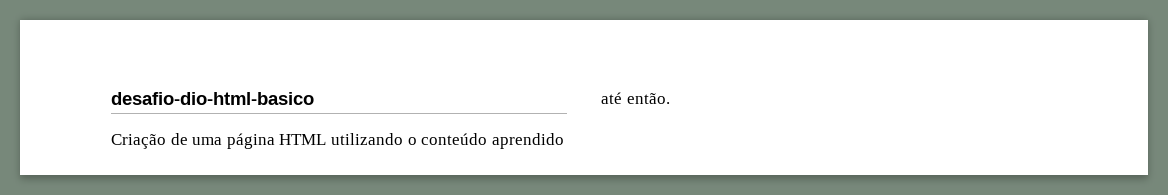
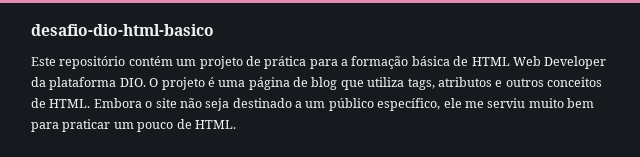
- Criação de uma página HTML utilizando o conteúdo aprendido até então.
+ Este repositório contém um projeto de prática para a formação básica de HTML Web Developer da plataforma DIO. O projeto é uma página de blog que utiliza tags, atributos e outros conceitos de HTML. Embora o site não seja destinado a um público específico, ele me serviu muito bem para praticar um pouco de HTML.

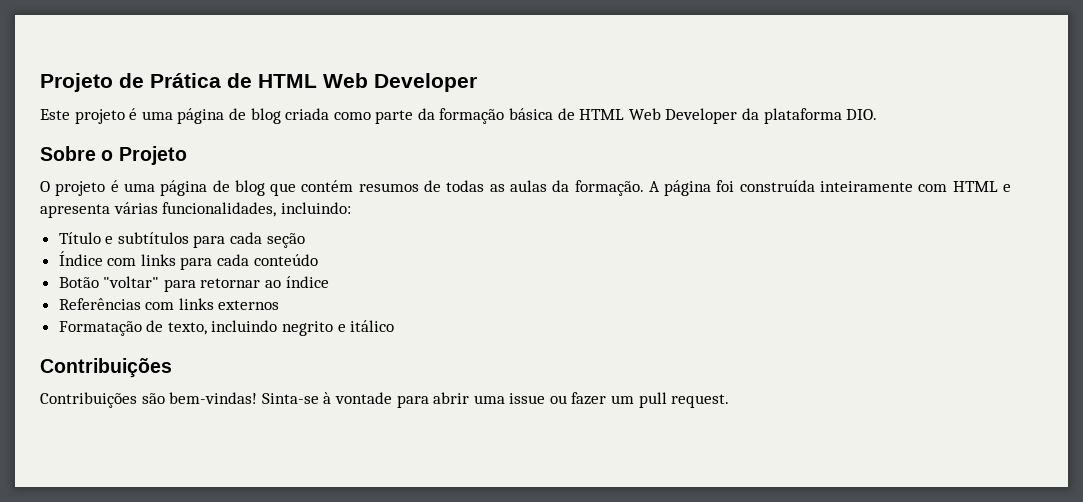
- desafio-dio-html-basico
- Este repositório contém um projeto de prática para a formação básica de HTML Web Developer da plataforma DIO. O projeto é uma página de blog que utiliza tags, atributos e outros conceitos de HTML. Embora o site não seja destinado a um público específico, ele me serviu muito bem para praticar um pouco de HTML.
+ Projeto de Prática de HTML Web Developer
+ Este projeto é uma página de blog criada como parte da formação básica de HTML Web Developer da plataforma DIO.
+ Sobre o Projeto
+ O projeto é uma página de blog que contém resumos de todas as aulas da formação. A página foi construída inteiramente com HTML e apresenta várias funcionalidades, incluindo:
+ Título e subtítulos para cada seção
+ Índice com links para cada conteúdo
+ Botão "voltar" para retornar ao índice
+ Referências com links externos
+ Formatação de texto, incluindo negrito e itálico
+ Contribuições
+ Contribuições são bem-vindas! Sinta-se à vontade para abrir uma issue ou fazer um pull request.

